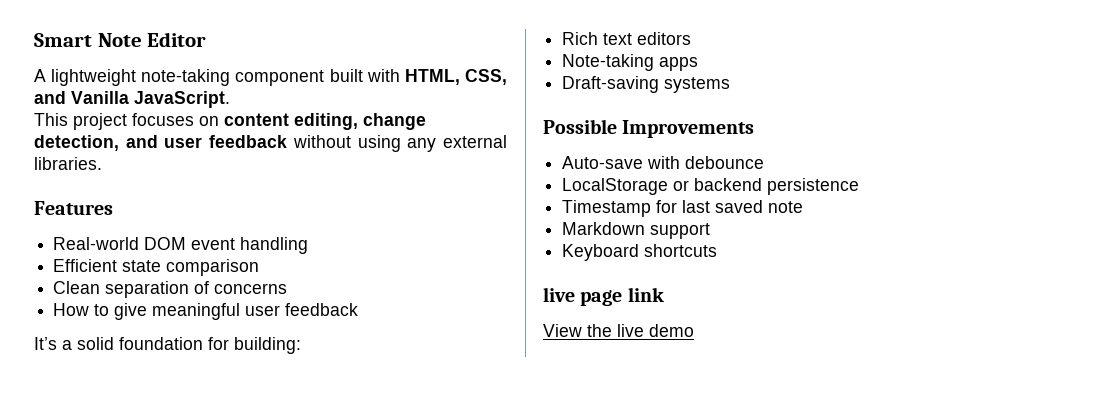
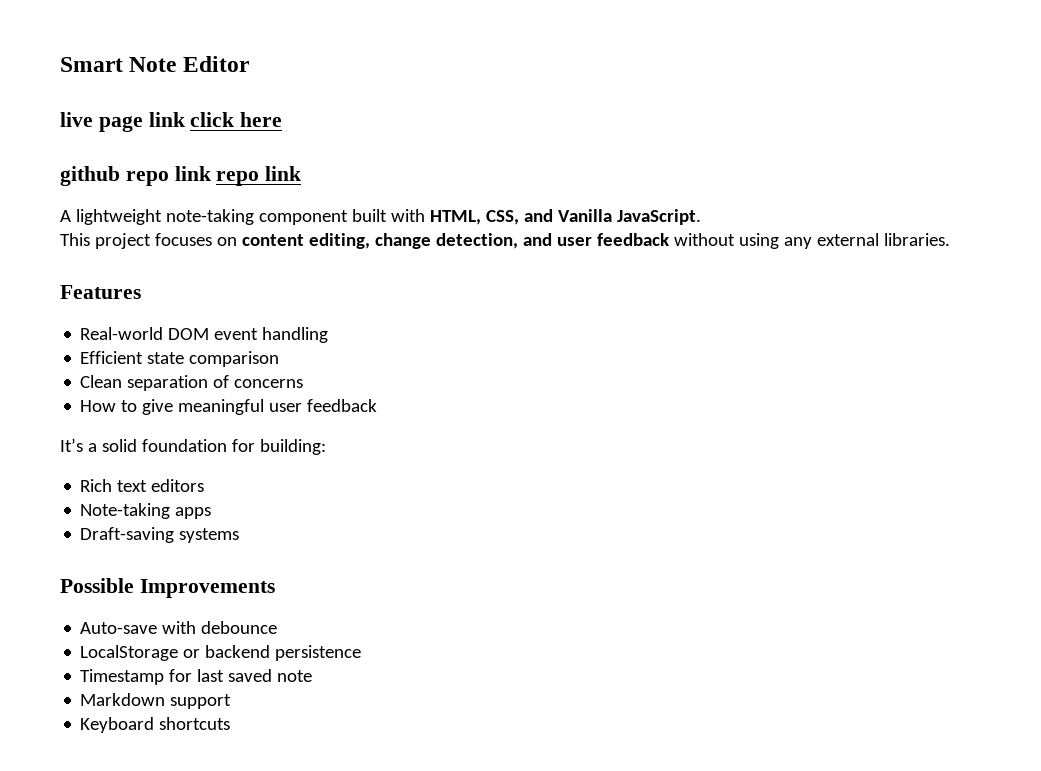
+ live page link click here
+ github repo link repo link
- live page link
- View the live demo

